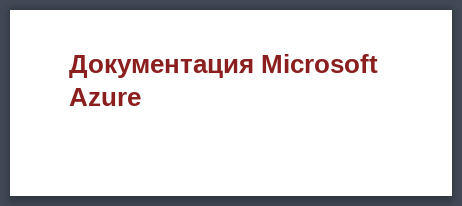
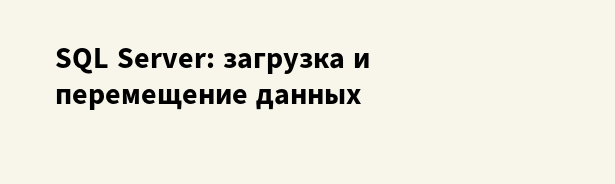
- Документация Microsoft Azure
+ SQL Server: загрузка и перемещение данных

